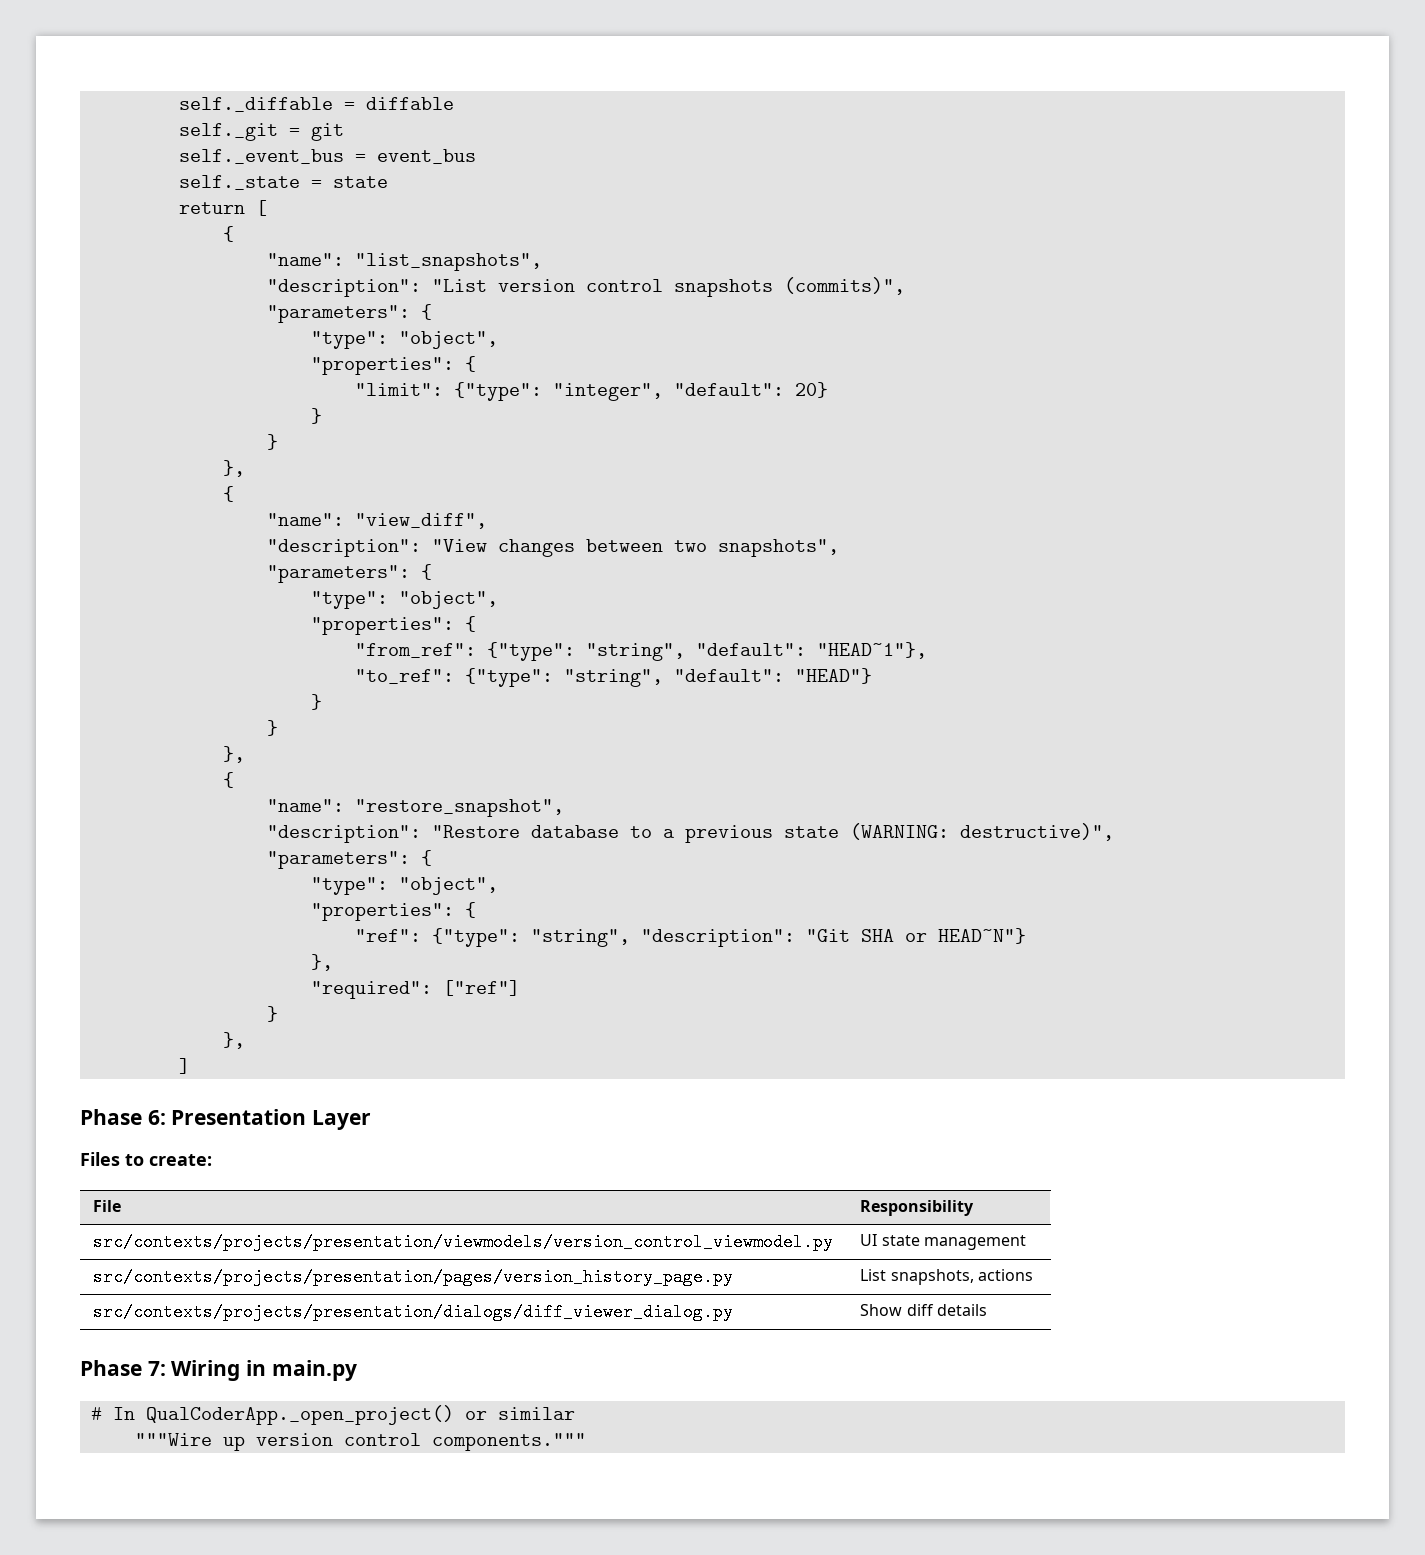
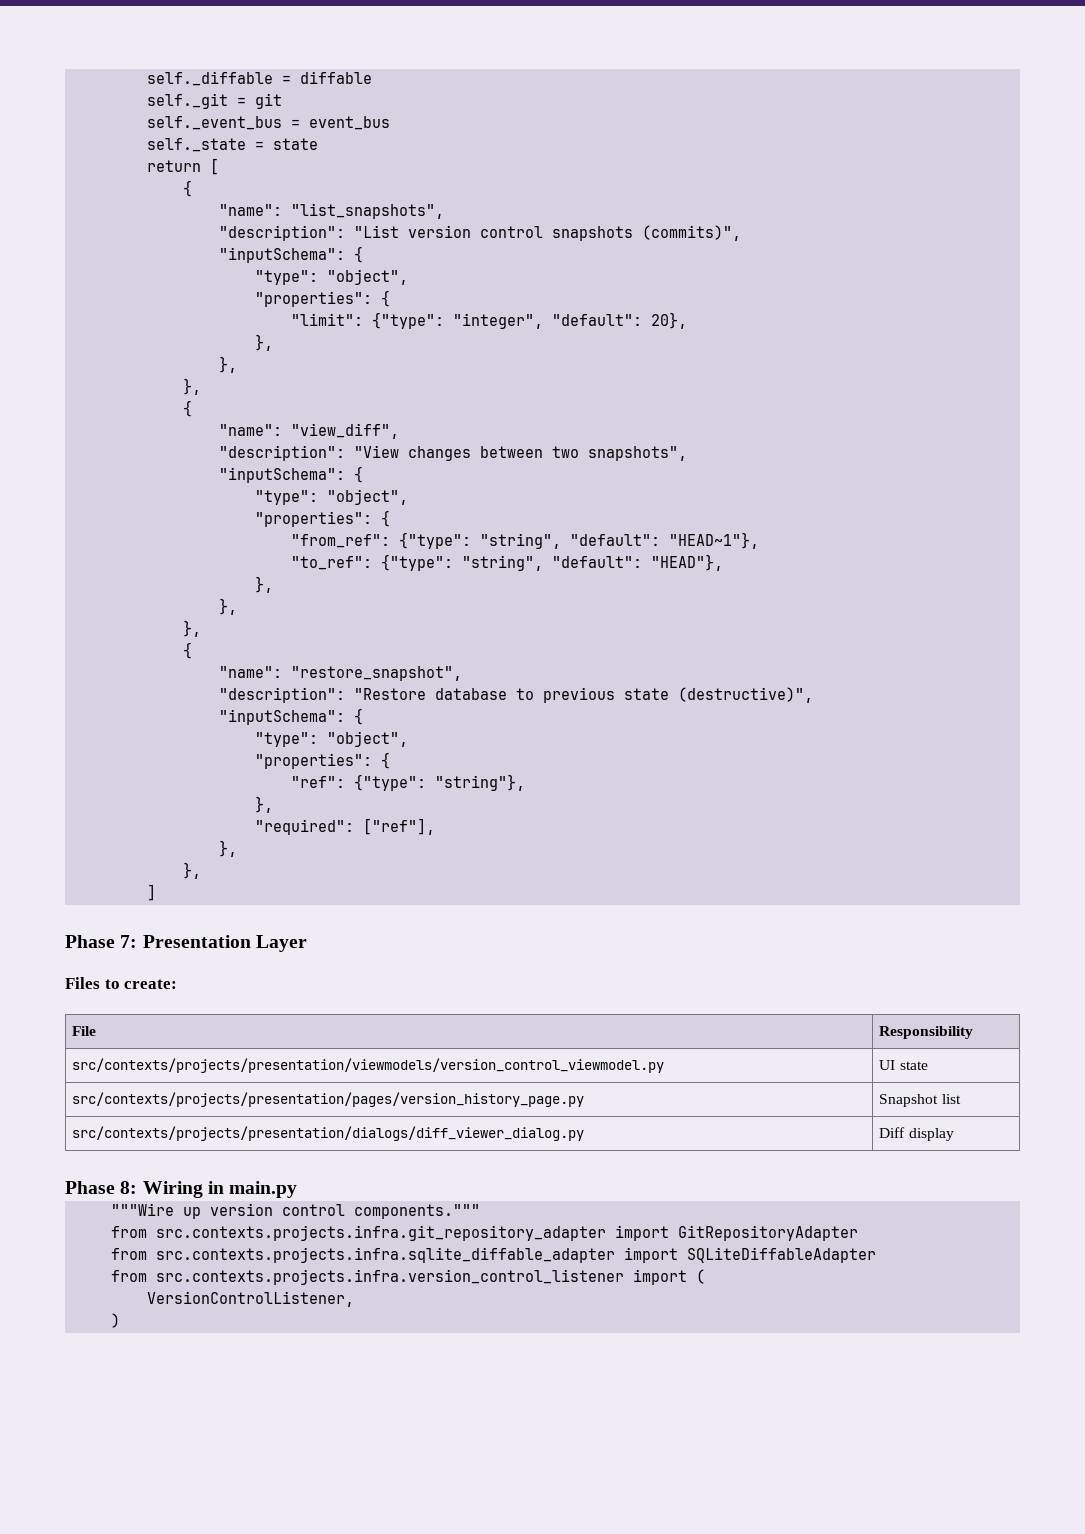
  "description": "List version control snapshots (commits)",
- "parameters": {
+ "inputSchema": {
- "limit": {"type": "integer", "default": 20}
- }
- }
+ "limit": {"type": "integer", "default": 20},
+ },
+ },
  "description": "View changes between two snapshots",
- "parameters": {
+ "inputSchema": {
- "to_ref": {"type": "string", "default": "HEAD"}
- }
- }
+ "to_ref": {"type": "string", "default": "HEAD"},
+ },
+ },
- "description": "Restore database to a previous state (WARNING: destructive)",
- "parameters": {
+ "description": "Restore database to previous state (destructive)",
+ "inputSchema": {
- "ref": {"type": "string", "description": "Git SHA or HEAD~N"}
+ "ref": {"type": "string"},
- "required": ["ref"]
- }
+ "required": ["ref"],
+ },
- Phase 6: Presentation Layer
+ Phase 7: Presentation Layer
- src/contexts/projects/presentation/viewmodels/version_control_viewmodel.py | UI state management
+ src/contexts/projects/presentation/viewmodels/version_control_viewmodel.py | UI state
- src/contexts/projects/presentation/pages/version_history_page.py | List snapshots, actions
- src/contexts/projects/presentation/dialogs/diff_viewer_dialog.py | Show diff details
- Phase 7: Wiring in main.py
+ src/contexts/projects/presentation/pages/version_history_page.py | Snapshot list
+ src/contexts/projects/presentation/dialogs/diff_viewer_dialog.py | Diff display
+ Phase 8: Wiring in main.py
- # In QualCoderApp._open_project() or similar
+ from src.contexts.projects.infra.git_repository_adapter import GitRepositoryAdapter
+ from src.contexts.projects.infra.sqlite_diffable_adapter import SQLiteDiffableAdapter
+ from src.contexts.projects.infra.version_control_listener import (
+ VersionControlListener,
+ )

